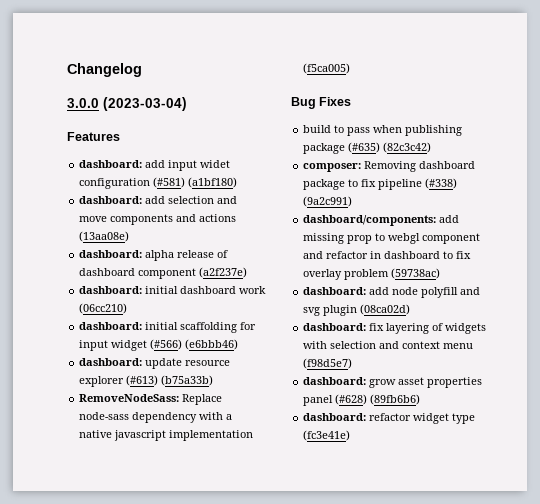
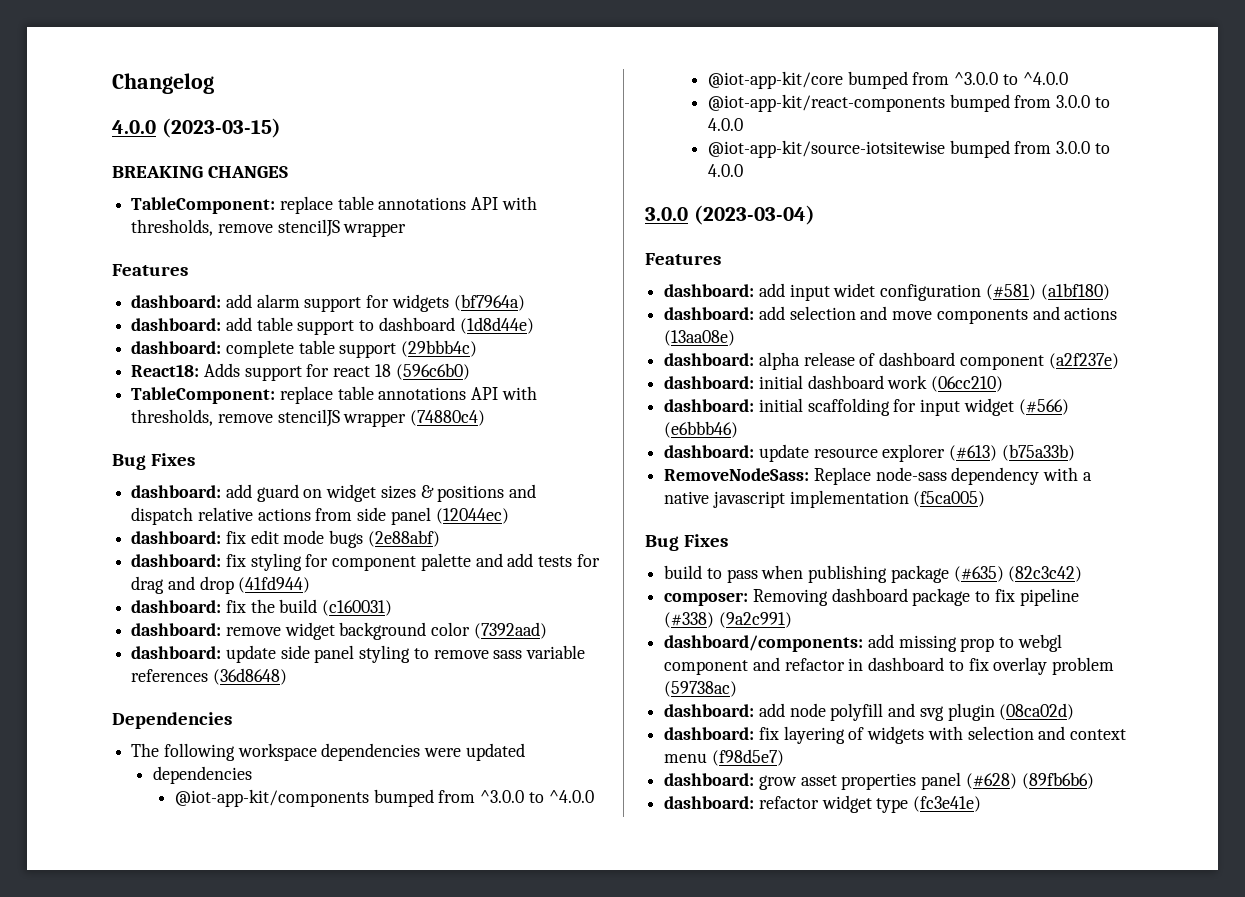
+ 4.0.0 (2023-03-15)
+ BREAKING CHANGES
+ TableComponent: replace table annotations API with thresholds, remove stencilJS wrapper
+ Features
+ dashboard: add alarm support for widgets (bf7964a)
+ dashboard: add table support to dashboard (1d8d44e)
+ dashboard: complete table support (29bbb4c)
+ React18: Adds support for react 18 (596c6b0)
+ TableComponent: replace table annotations API with thresholds, remove stencilJS wrapper (74880c4)
+ Bug Fixes
+ dashboard: add guard on widget sizes & positions and dispatch relative actions from side panel (12044ec)
+ dashboard: fix edit mode bugs (2e88abf)
+ dashboard: fix styling for component palette and add tests for drag and drop (41fd944)
+ dashboard: fix the build (c160031)
+ dashboard: remove widget background color (7392aad)
+ dashboard: update side panel styling to remove sass variable references (36d8648)
+ Dependencies
+ The following workspace dependencies were updated
+ dependencies
+ @iot-app-kit/components bumped from ^3.0.0 to ^4.0.0
+ @iot-app-kit/core bumped from ^3.0.0 to ^4.0.0
+ @iot-app-kit/react-components bumped from 3.0.0 to 4.0.0
+ @iot-app-kit/source-iotsitewise bumped from 3.0.0 to 4.0.0

